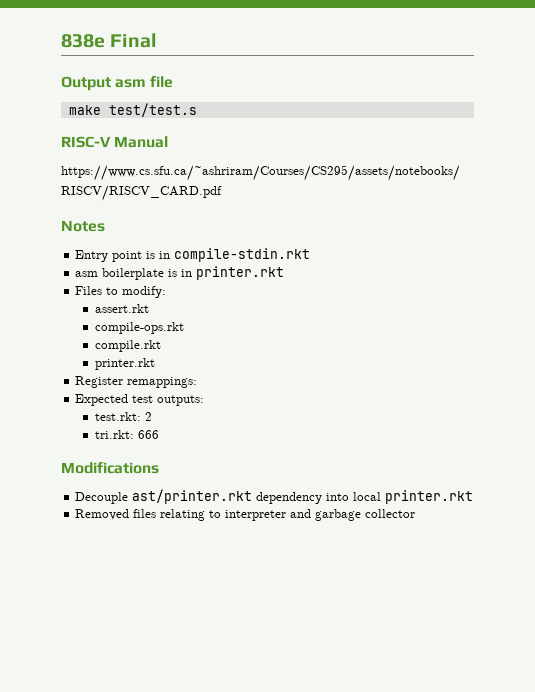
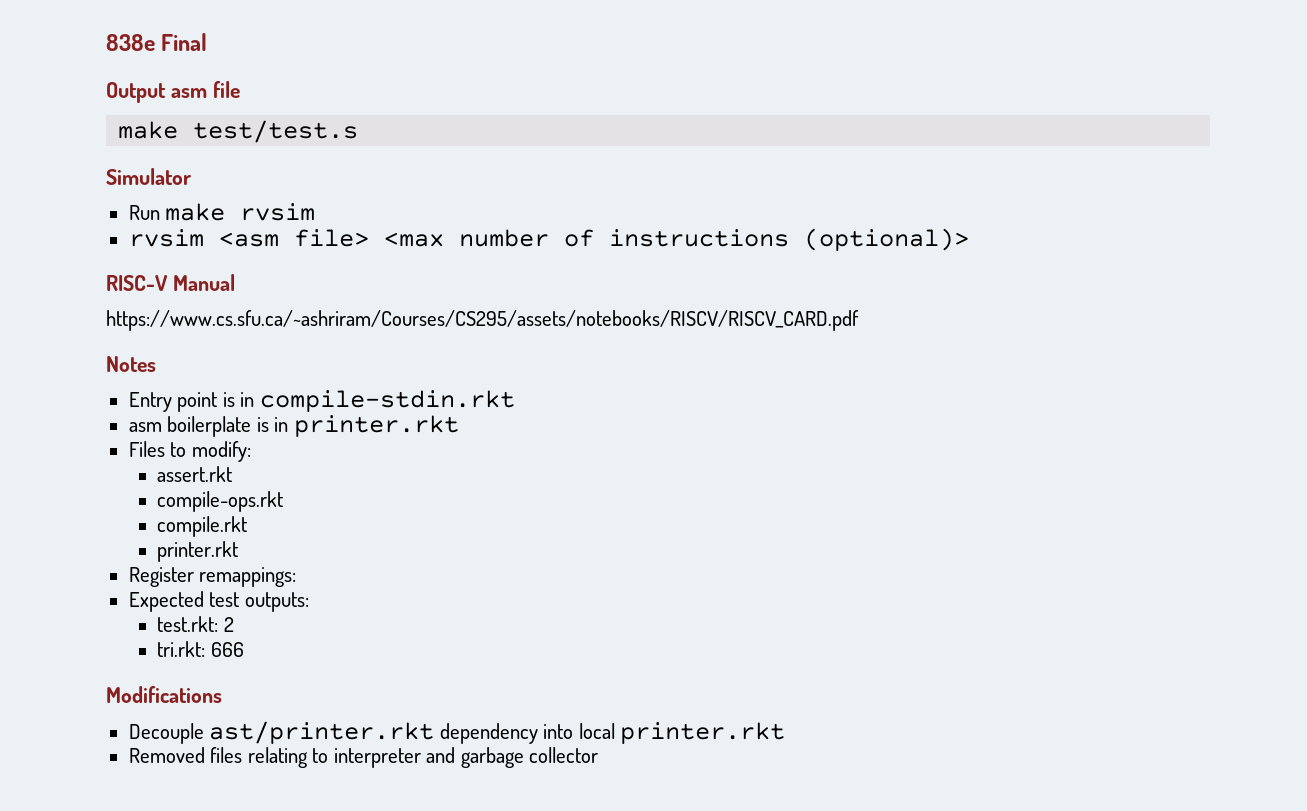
+ Simulator
+ Run make rvsim
+ rvsim <asm file> <max number of instructions (optional)>

